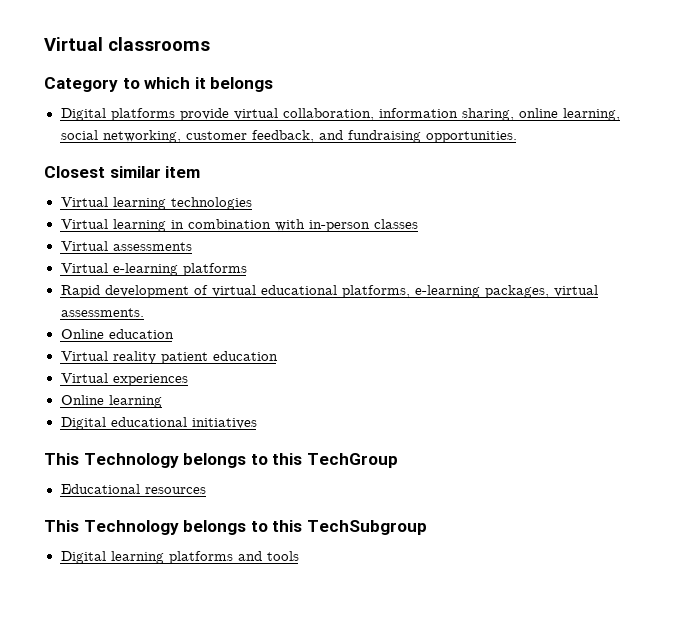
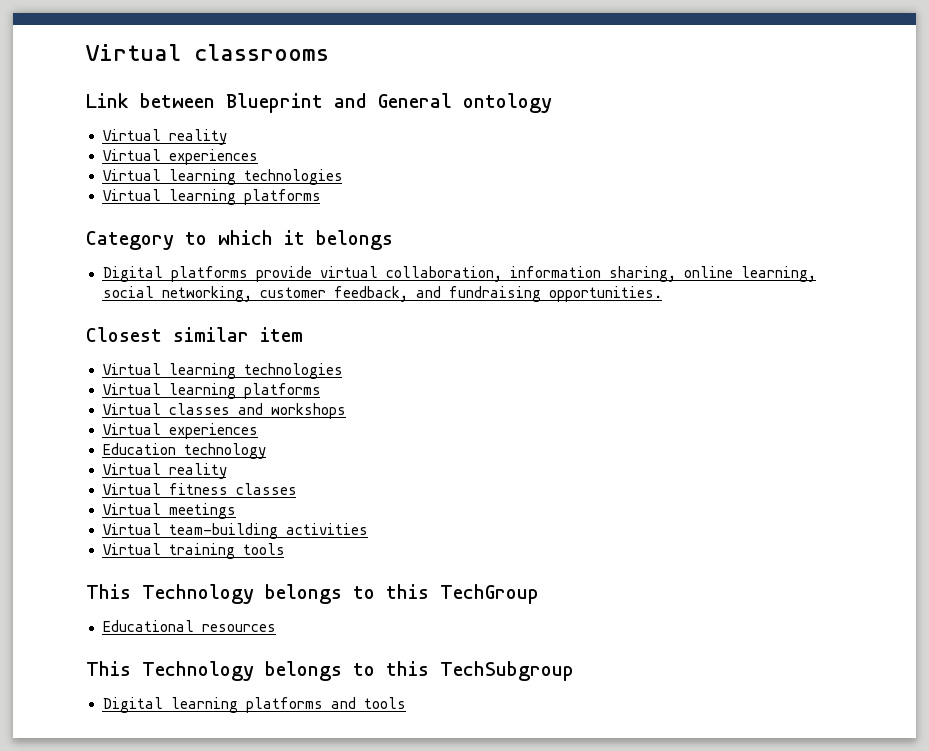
+ Link between Blueprint and General ontology
+ Virtual reality
+ Virtual experiences
+ Virtual learning technologies
+ Virtual learning platforms
  Closest similar item
  Virtual learning technologies
- Virtual learning in combination with in-person classes
- Virtual assessments
- Virtual e-learning platforms
- Rapid development of virtual educational platforms, e-learning packages, virtual assessments.
- Online education
- Virtual reality patient education
+ Virtual learning platforms
+ Virtual classes and workshops
  Virtual experiences
- Online learning
- Digital educational initiatives
+ Education technology
+ Virtual reality
+ Virtual fitness classes
+ Virtual meetings
+ Virtual team-building activities
+ Virtual training tools

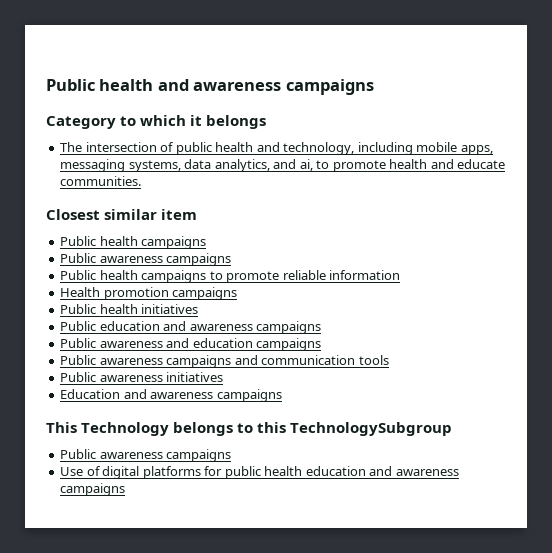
- Virtual classrooms
- Link between Blueprint and General ontology
- Virtual reality
- Virtual experiences
- Virtual learning technologies
- Virtual learning platforms
+ Public health and awareness campaigns
- Digital platforms provide virtual collaboration, information sharing, online learning, social networking, customer feedback, and fundraising opportunities.
+ The intersection of public health and technology, including mobile apps, messaging systems, data analytics, and ai, to promote health and educate communities.
  Closest similar item
- Virtual learning technologies
- Virtual learning platforms
- Virtual classes and workshops
- Virtual experiences
- Education technology
- Virtual reality
- Virtual fitness classes
- Virtual meetings
- Virtual team-building activities
- Virtual training tools
- This Technology belongs to this TechGroup
- Educational resources
- This Technology belongs to this TechSubgroup
- Digital learning platforms and tools
+ Public health campaigns
+ Public awareness campaigns
+ Public health campaigns to promote reliable information
+ Health promotion campaigns
+ Public health initiatives
+ Public education and awareness campaigns
+ Public awareness and education campaigns
+ Public awareness campaigns and communication tools
+ Public awareness initiatives
+ Education and awareness campaigns
+ This Technology belongs to this TechnologySubgroup
+ Public awareness campaigns
+ Use of digital platforms for public health education and awareness campaigns

